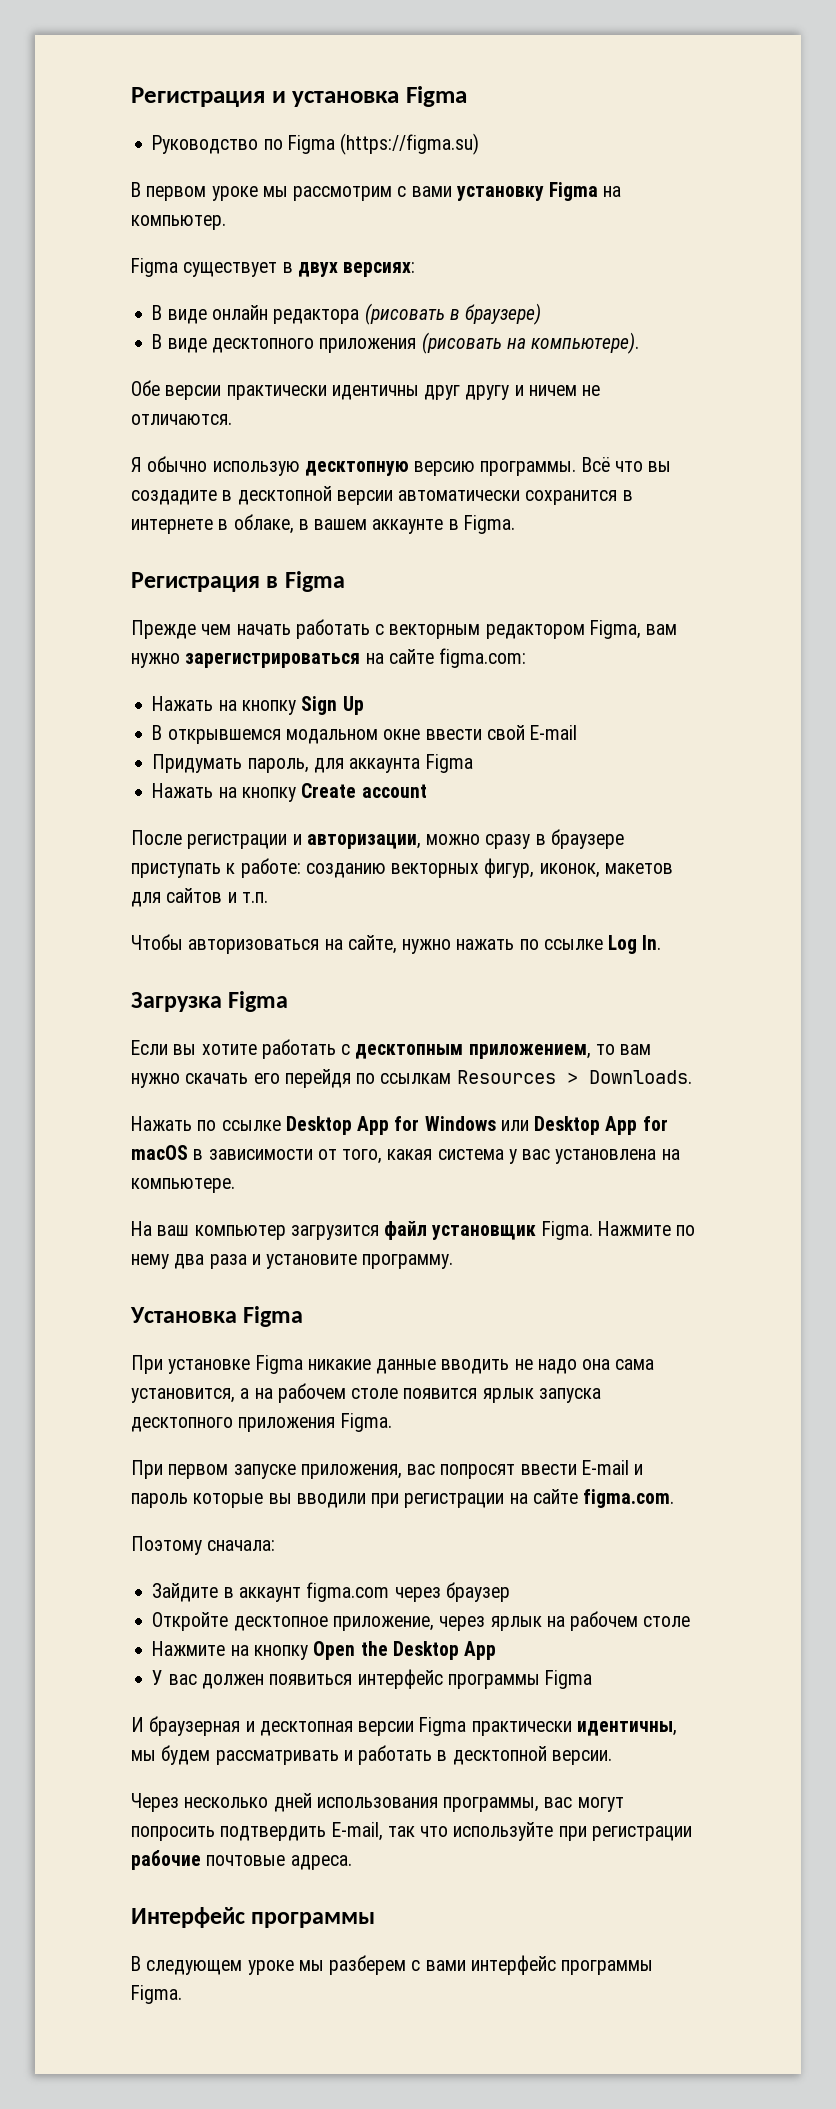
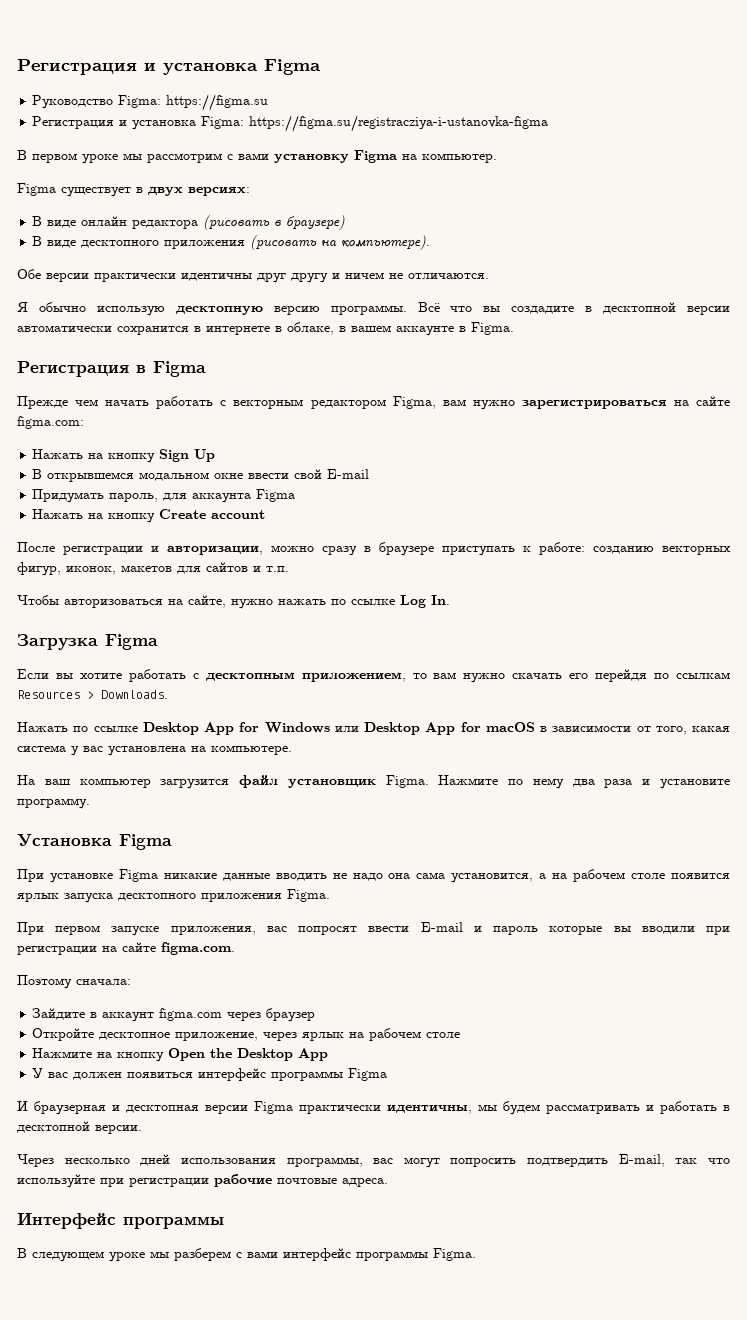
- Руководство по Figma (https://figma.su)
+ Руководство Figma: https://figma.su
+ Регистрация и установка Figma: https://figma.su/registracziya-i-ustanovka-figma

